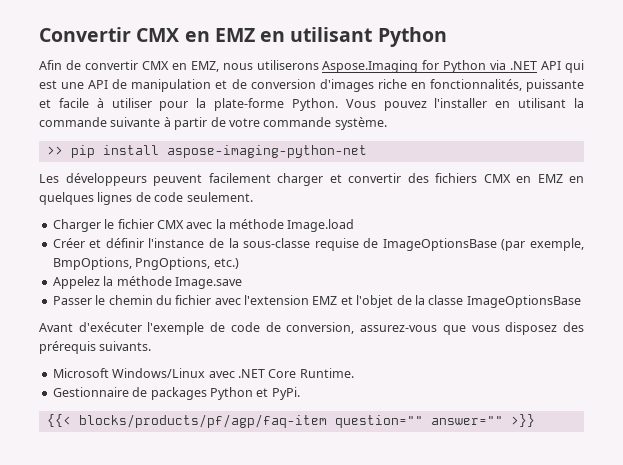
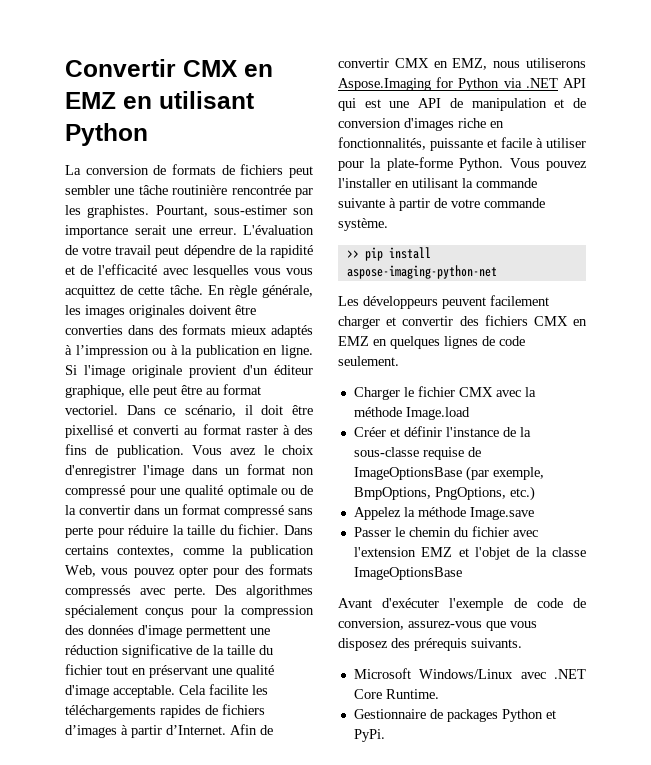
+ La conversion de formats de fichiers peut sembler une tâche routinière rencontrée par les graphistes. Pourtant, sous-estimer son importance serait une erreur. L'évaluation de votre travail peut dépendre de la rapidité et de l'efficacité avec lesquelles vous vous acquittez de cette tâche. En règle générale, les images originales doivent être converties dans des formats mieux adaptés à l’impression ou à la publication en ligne. Si l'image originale provient d'un éditeur graphique, elle peut être au format vectoriel. Dans ce scénario, il doit être pixellisé et converti au format raster à des fins de publication. Vous avez le choix d'enregistrer l'image dans un format non compressé pour une qualité optimale ou de la convertir dans un format compressé sans perte pour réduire la taille du fichier. Dans certains contextes, comme la publication Web, vous pouvez opter pour des formats compressés avec perte. Des algorithmes spécialement conçus pour la compression des données d'image permettent une réduction significative de la taille du fichier tout en préservant une qualité d'image acceptable. Cela facilite les téléchargements rapides de fichiers d’images à partir d’Internet.
- {{< blocks/products/pf/agp/faq-item question="" answer="" >}}

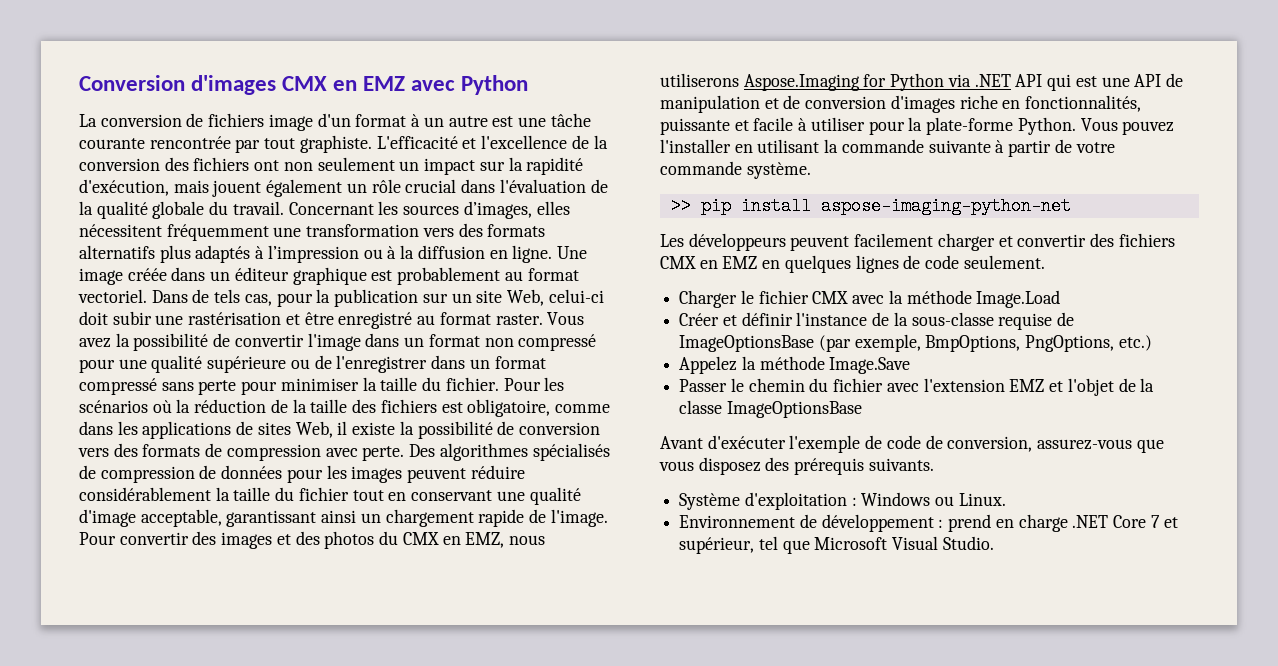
- Convertir CMX en EMZ en utilisant Python
+ Conversion d'images CMX en EMZ avec Python
- La conversion de formats de fichiers peut sembler une tâche routinière rencontrée par les graphistes. Pourtant, sous-estimer son importance serait une erreur. L'évaluation de votre travail peut dépendre de la rapidité et de l'efficacité avec lesquelles vous vous acquittez de cette tâche. En règle générale, les images originales doivent être converties dans des formats mieux adaptés à l’impression ou à la publication en ligne.
+ La conversion de fichiers image d'un format à un autre est une tâche courante rencontrée par tout graphiste. L'efficacité et l'excellence de la conversion des fichiers ont non seulement un impact sur la rapidité d'exécution, mais jouent également un rôle crucial dans l'évaluation de la qualité globale du travail. Concernant les sources d’images, elles nécessitent fréquemment une transformation vers des formats alternatifs plus adaptés à l’impression ou à la diffusion en ligne.
- Si l'image originale provient d'un éditeur graphique, elle peut être au format vectoriel. Dans ce scénario, il doit être pixellisé et converti au format raster à des fins de publication. Vous avez le choix d'enregistrer l'image dans un format non compressé pour une qualité optimale ou de la convertir dans un format compressé sans perte pour réduire la taille du fichier.
+ Une image créée dans un éditeur graphique est probablement au format vectoriel. Dans de tels cas, pour la publication sur un site Web, celui-ci doit subir une rastérisation et être enregistré au format raster. Vous avez la possibilité de convertir l'image dans un format non compressé pour une qualité supérieure ou de l'enregistrer dans un format compressé sans perte pour minimiser la taille du fichier.
- Dans certains contextes, comme la publication Web, vous pouvez opter pour des formats compressés avec perte. Des algorithmes spécialement conçus pour la compression des données d'image permettent une réduction significative de la taille du fichier tout en préservant une qualité d'image acceptable. Cela facilite les téléchargements rapides de fichiers d’images à partir d’Internet. Afin de convertir CMX en EMZ, nous utiliserons Aspose.Imaging for Python via .NET API qui est une API de manipulation et de conversion d'images riche en fonctionnalités, puissante et facile à utiliser pour la plate-forme Python.
+ Pour les scénarios où la réduction de la taille des fichiers est obligatoire, comme dans les applications de sites Web, il existe la possibilité de conversion vers des formats de compression avec perte. Des algorithmes spécialisés de compression de données pour les images peuvent réduire considérablement la taille du fichier tout en conservant une qualité d'image acceptable, garantissant ainsi un chargement rapide de l'image. Pour convertir des images et des photos du CMX en EMZ, nous utiliserons Aspose.Imaging for Python via .NET API qui est une API de manipulation et de conversion d'images riche en fonctionnalités, puissante et facile à utiliser pour la plate-forme Python.
- Charger le fichier CMX avec la méthode Image.load
+ Charger le fichier CMX avec la méthode Image.Load
- Appelez la méthode Image.save
+ Appelez la méthode Image.Save
- Microsoft Windows/Linux avec .NET Core Runtime.
- Gestionnaire de packages Python et PyPi.
+ Système d'exploitation : Windows ou Linux.
+ Environnement de développement : prend en charge .NET Core 7 et supérieur, tel que Microsoft Visual Studio.

